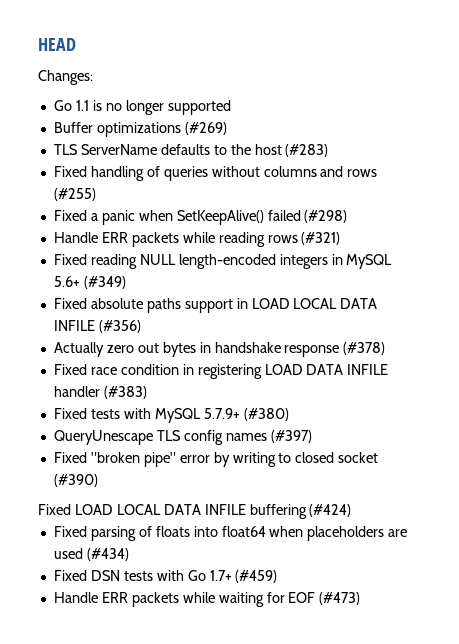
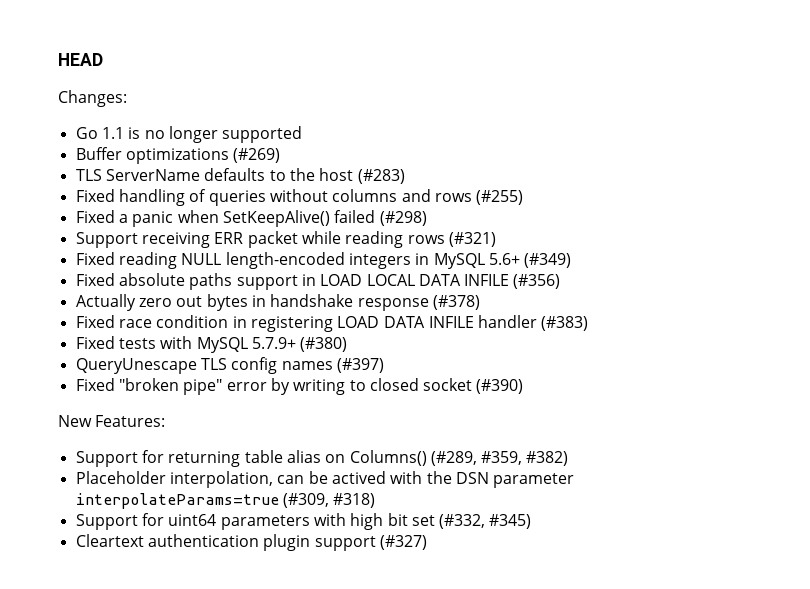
- Handle ERR packets while reading rows (#321)
+ Support receiving ERR packet while reading rows (#321)
- Fixed LOAD LOCAL DATA INFILE buffering (#424)
- Fixed parsing of floats into float64 when placeholders are used (#434)
- Fixed DSN tests with Go 1.7+ (#459)
- Handle ERR packets while waiting for EOF (#473)
+ New Features:
+ Support for returning table alias on Columns() (#289, #359, #382)
+ Placeholder interpolation, can be actived with the DSN parameter interpolateParams=true (#309, #318)
+ Support for uint64 parameters with high bit set (#332, #345)
+ Cleartext authentication plugin support (#327)

